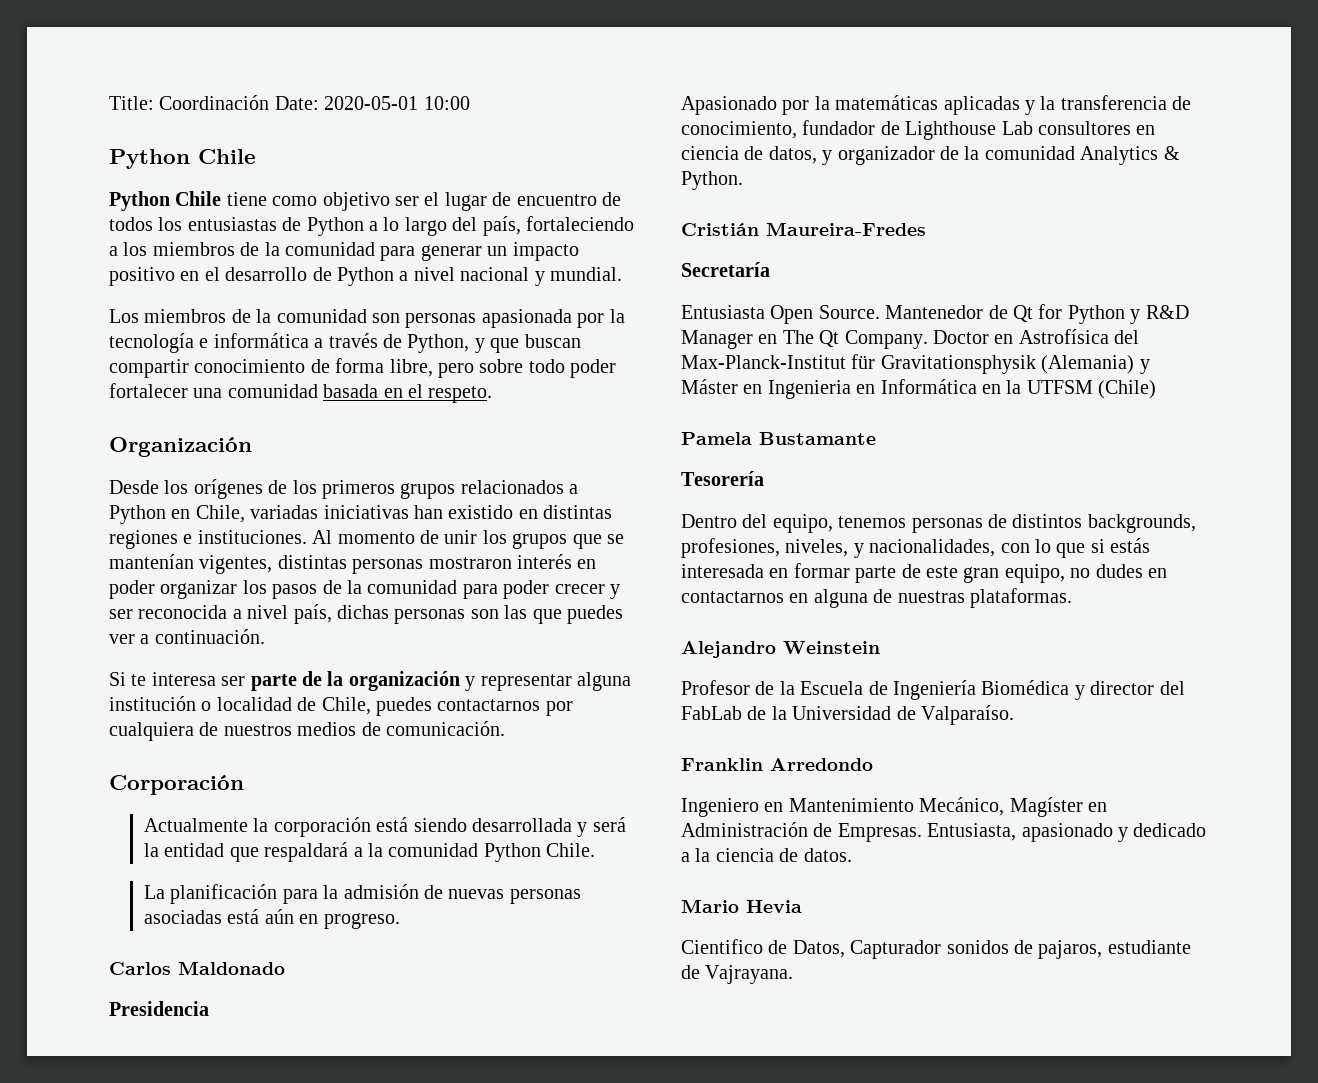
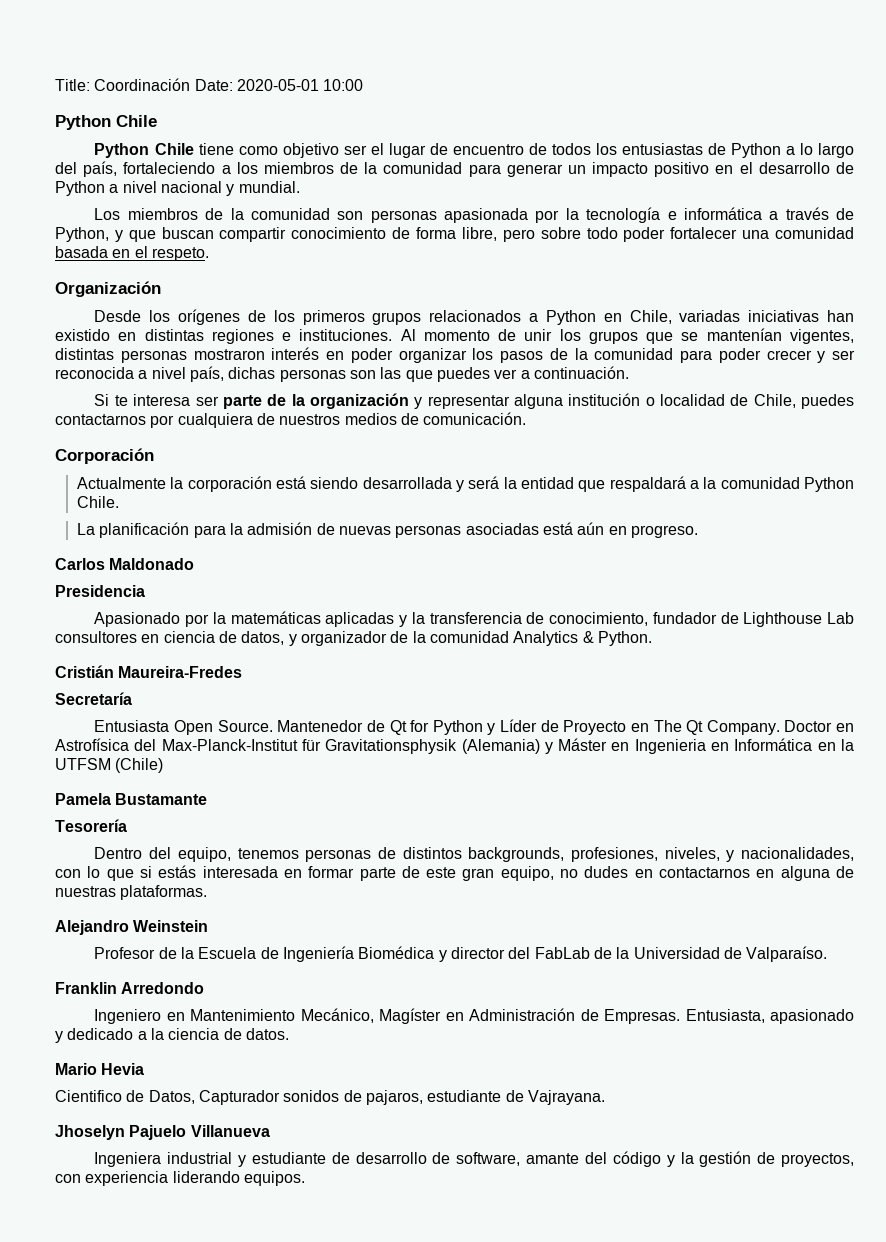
- Mantenedor de Qt for Python y R&D Manager en The Qt Company.
+ Mantenedor de Qt for Python y Líder de Proyecto en The Qt Company.
+ Jhoselyn Pajuelo Villanueva
+ Ingeniera industrial y estudiante de desarrollo de software, amante del código y la gestión de proyectos, con experiencia liderando equipos.

